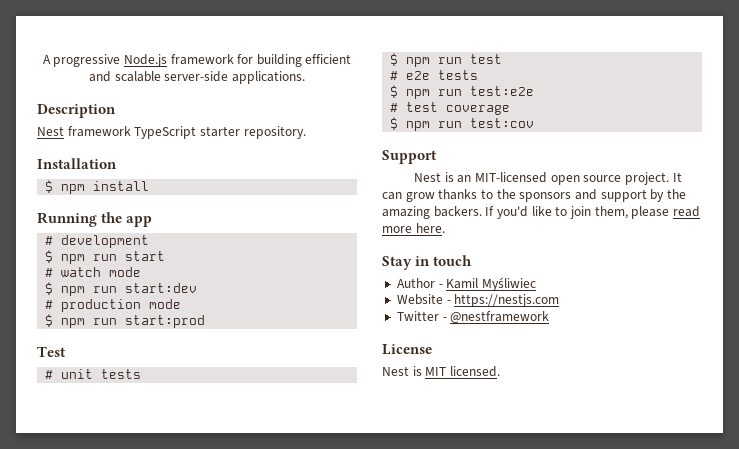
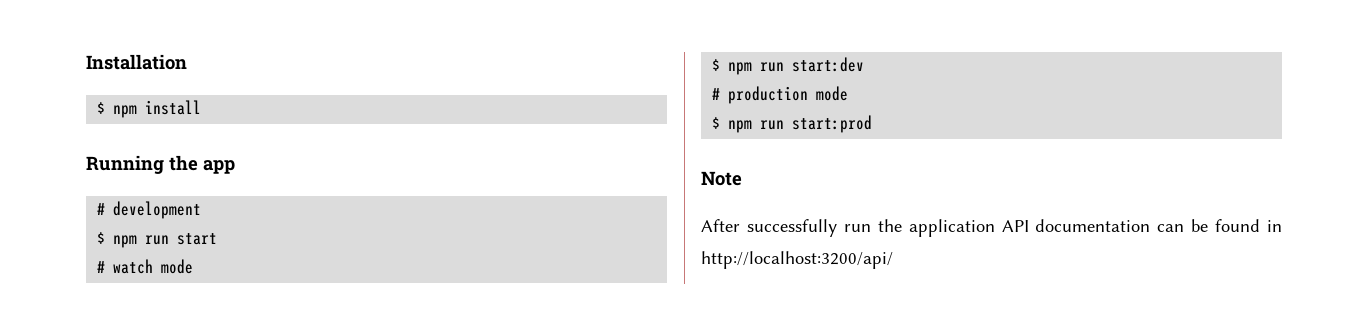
- A progressive Node.js framework for building efficient and scalable server-side applications.
- Description
- Nest framework TypeScript starter repository.
- Test
- # unit tests
- $ npm run test
- # e2e tests
- $ npm run test:e2e
- # test coverage
- $ npm run test:cov
- Support
- Nest is an MIT-licensed open source project. It can grow thanks to the sponsors and support by the amazing backers. If you'd like to join them, please read more here.
- Stay in touch
- Author - Kamil Myśliwiec
- Website - https://nestjs.com
- Twitter - @nestframework
- License
- Nest is MIT licensed.
+ Note
+ After successfully run the application API documentation can be found in http://localhost:3200/api/

